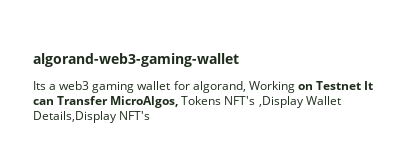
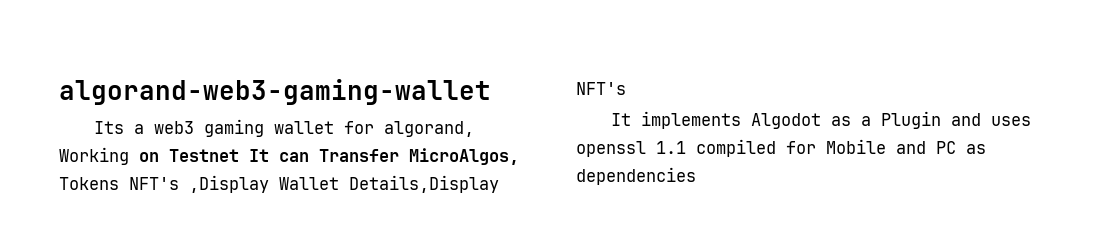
+ It implements Algodot as a Plugin and uses openssl 1.1 compiled for Mobile and PC as dependencies

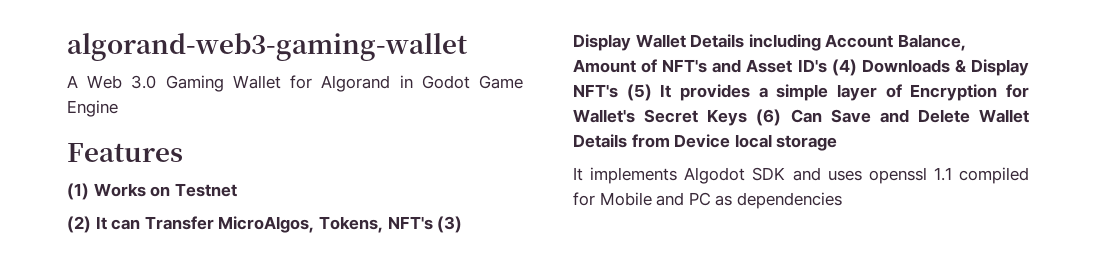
- Its a web3 gaming wallet for algorand, Working on Testnet It can Transfer MicroAlgos, Tokens NFT's ,Display Wallet Details,Display NFT's
+ A Web 3.0 Gaming Wallet for Algorand in Godot Game Engine
+ Features
+ (1) Works on Testnet
+ (2) It can Transfer MicroAlgos, Tokens, NFT's (3) Display Wallet Details including Account Balance, Amount of NFT's and Asset ID's (4) Downloads & Display NFT's (5) It provides a simple layer of Encryption for Wallet's Secret Keys (6) Can Save and Delete Wallet Details from Device local storage
- It implements Algodot as a Plugin and uses openssl 1.1 compiled for Mobile and PC as dependencies
+ It implements Algodot SDK and uses openssl 1.1 compiled for Mobile and PC as dependencies

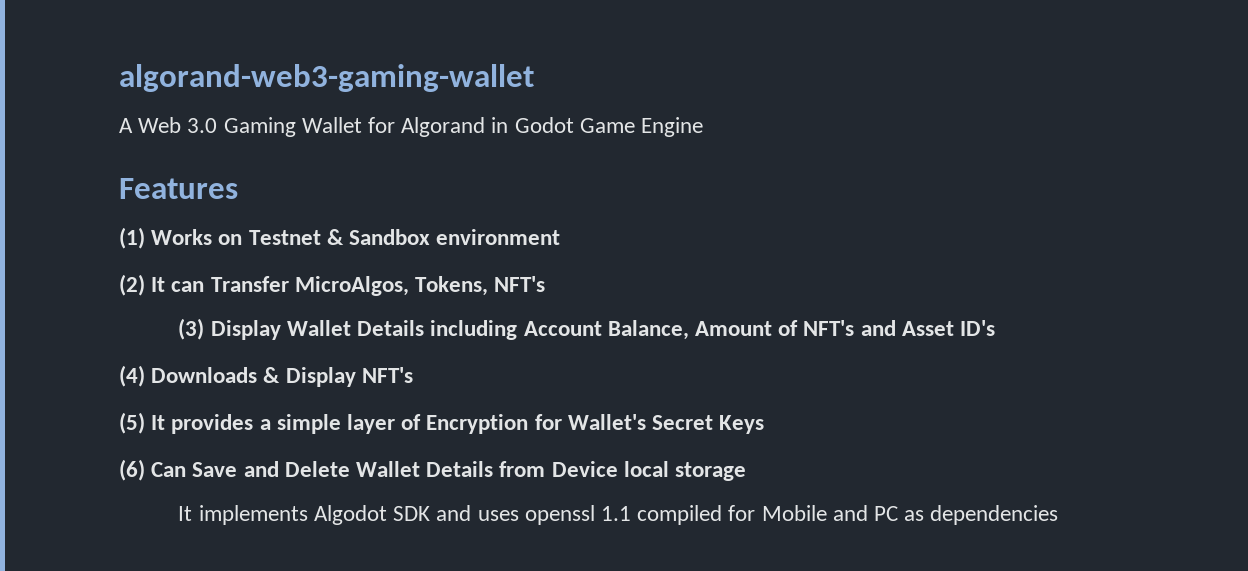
- (1) Works on Testnet
+ (1) Works on Testnet & Sandbox environment
- (2) It can Transfer MicroAlgos, Tokens, NFT's (3) Display Wallet Details including Account Balance, Amount of NFT's and Asset ID's (4) Downloads & Display NFT's (5) It provides a simple layer of Encryption for Wallet's Secret Keys (6) Can Save and Delete Wallet Details from Device local storage
+ (2) It can Transfer MicroAlgos, Tokens, NFT's
+ (3) Display Wallet Details including Account Balance, Amount of NFT's and Asset ID's
+ (4) Downloads & Display NFT's
+ (5) It provides a simple layer of Encryption for Wallet's Secret Keys
+ (6) Can Save and Delete Wallet Details from Device local storage

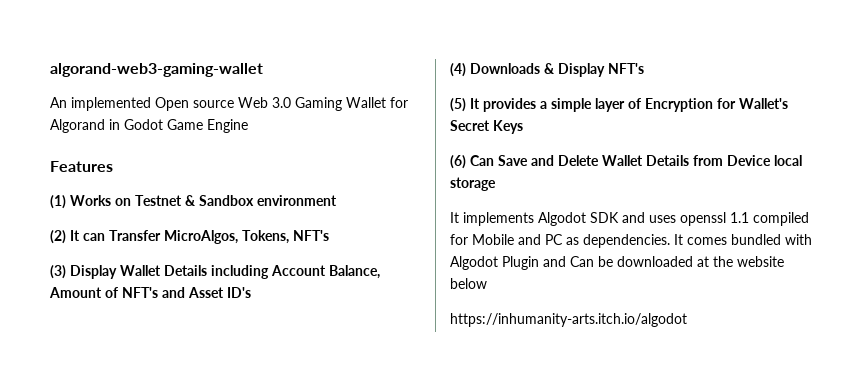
- A Web 3.0 Gaming Wallet for Algorand in Godot Game Engine
+ An implemented Open source Web 3.0 Gaming Wallet for Algorand in Godot Game Engine
- It implements Algodot SDK and uses openssl 1.1 compiled for Mobile and PC as dependencies
+ It implements Algodot SDK and uses openssl 1.1 compiled for Mobile and PC as dependencies. It comes bundled with Algodot Plugin and Can be downloaded at the website below
+ https://inhumanity-arts.itch.io/algodot

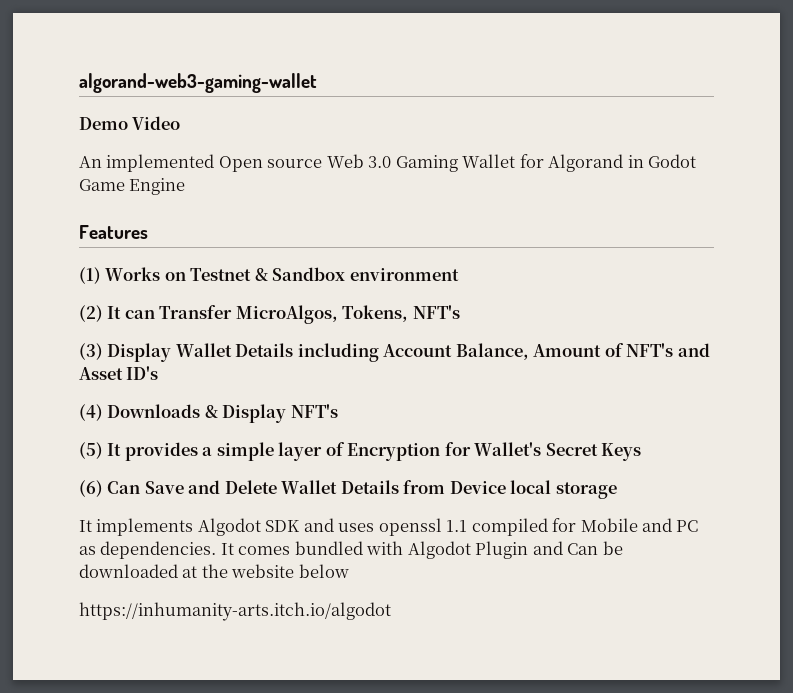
+ Demo Video

